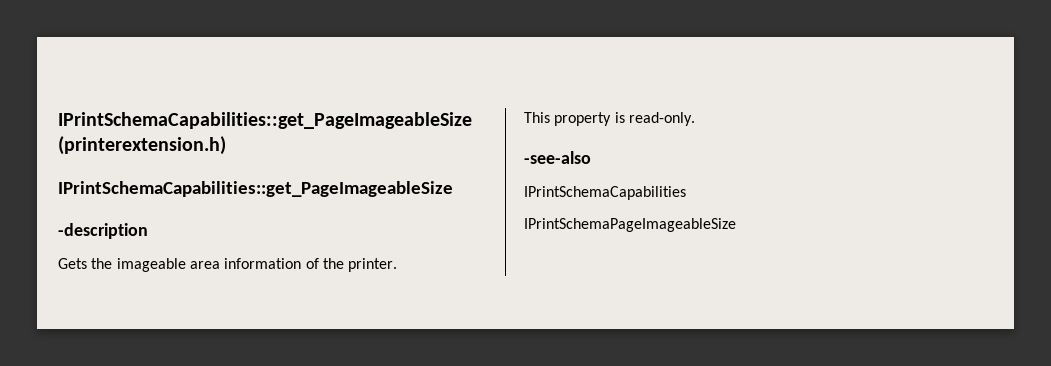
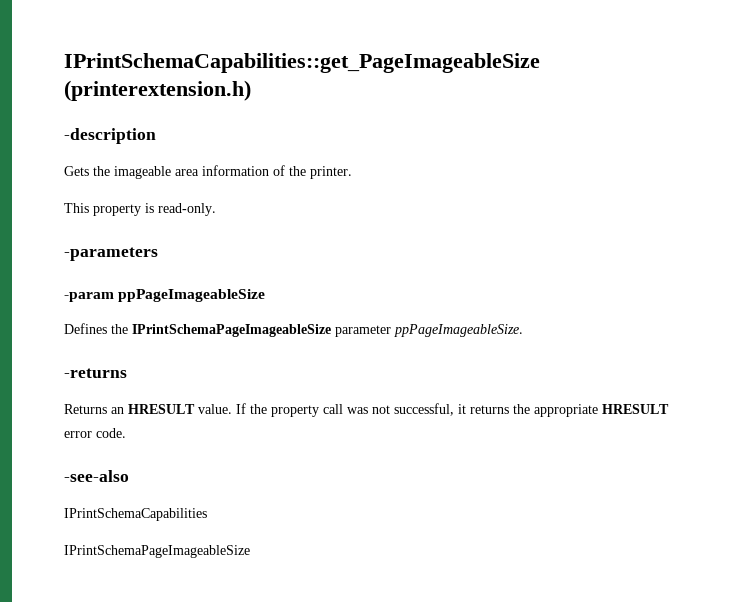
  IPrintSchemaCapabilities::get_PageImageableSize (printerextension.h)
- IPrintSchemaCapabilities::get_PageImageableSize
+ -parameters
+ -param ppPageImageableSize
+ Defines the IPrintSchemaPageImageableSize parameter ppPageImageableSize.
+ -returns
+ Returns an HRESULT value. If the property call was not successful, it returns the appropriate HRESULT error code.

